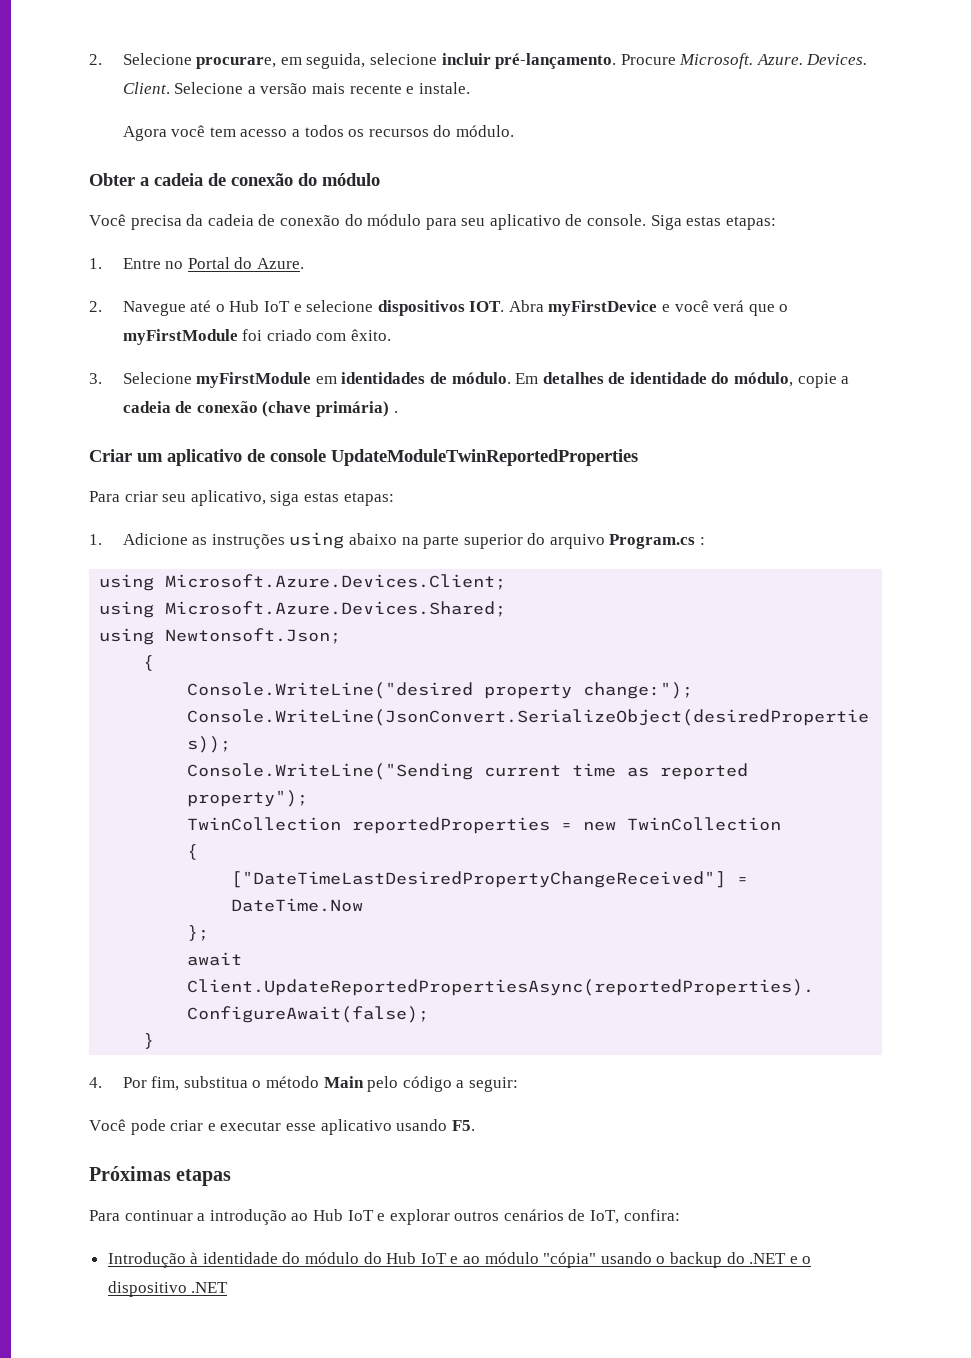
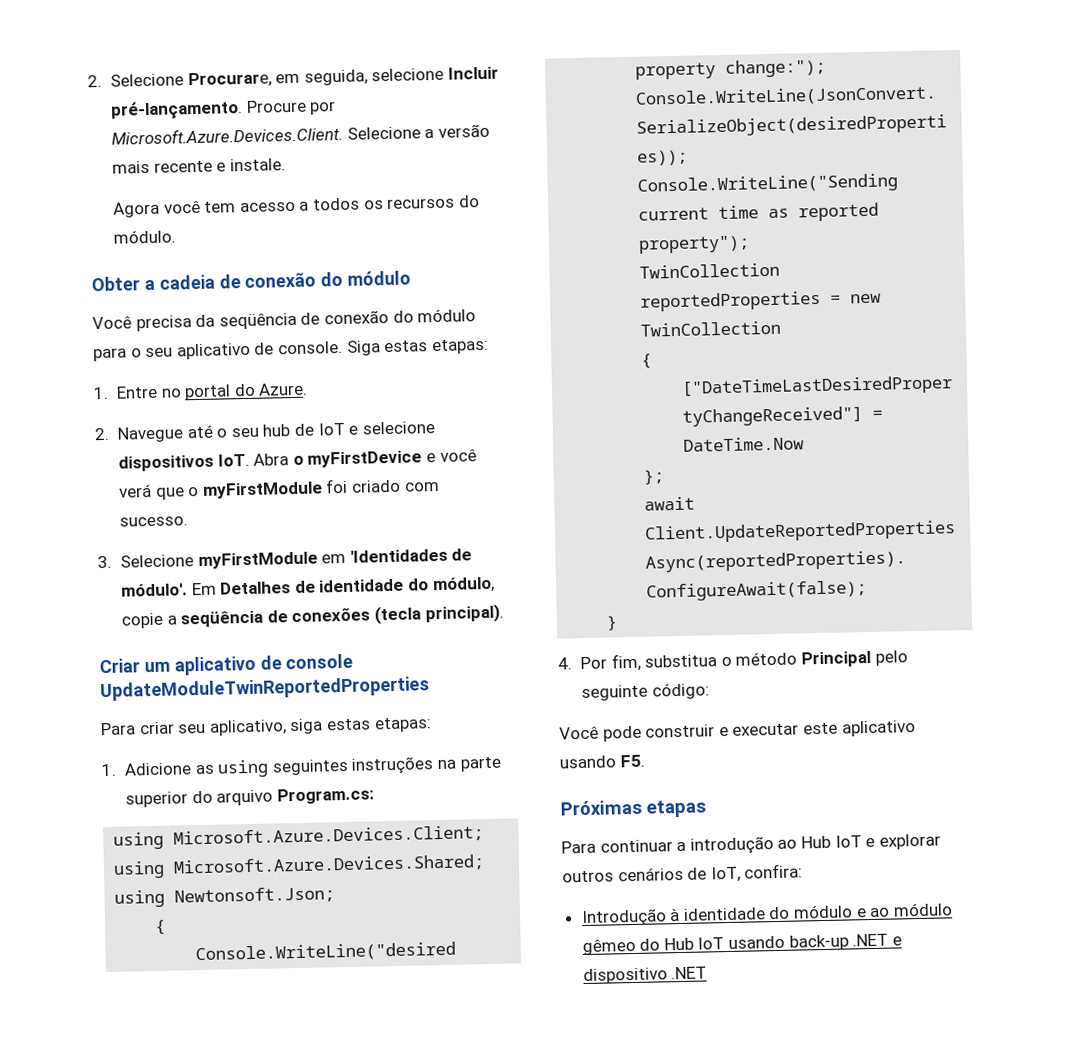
- 2. Selecione procurare, em seguida, selecione incluir pré-lançamento.
+ 2. Selecione Procurare, em seguida, selecione Incluir pré-lançamento.
- Procure Microsoft. Azure. Devices. Client. Selecione a versão mais recente e instale.
+ Procure por Microsoft.Azure.Devices.Client. Selecione a versão mais recente e instale.
- Você precisa da cadeia de conexão do módulo para seu aplicativo de console.
+ Você precisa da seqüência de conexão do módulo para o seu aplicativo de console.
- 1. Entre no Portal do Azure.
+ 1. Entre no portal do Azure.
- 2. Navegue até o Hub IoT e selecione dispositivos IOT. Abra myFirstDevice e você verá que o myFirstModule foi criado com êxito.
+ 2. Navegue até o seu hub de IoT e selecione dispositivos IoT. Abra o myFirstDevice e você verá que o myFirstModule foi criado com sucesso.
- 3. Selecione myFirstModule em identidades de módulo. Em detalhes de identidade do módulo, copie a cadeia de conexão (chave primária) .
+ 3. Selecione myFirstModule em 'Identidades de módulo'. Em Detalhes de identidade do módulo, copie a seqüência de conexões (tecla principal).
- 1. Adicione as instruções using abaixo na parte superior do arquivo Program.cs :
+ 1. Adicione as using seguintes instruções na parte superior do arquivo Program.cs:
- 4. Por fim, substitua o método Main pelo código a seguir:
+ 4. Por fim, substitua o método Principal pelo seguinte código:
- Você pode criar e executar esse aplicativo usando F5.
+ Você pode construir e executar este aplicativo usando F5.
- Introdução à identidade do módulo do Hub IoT e ao módulo "cópia" usando o backup do .NET e o dispositivo .NET
+ Introdução à identidade do módulo e ao módulo gêmeo do Hub IoT usando back-up .NET e dispositivo .NET

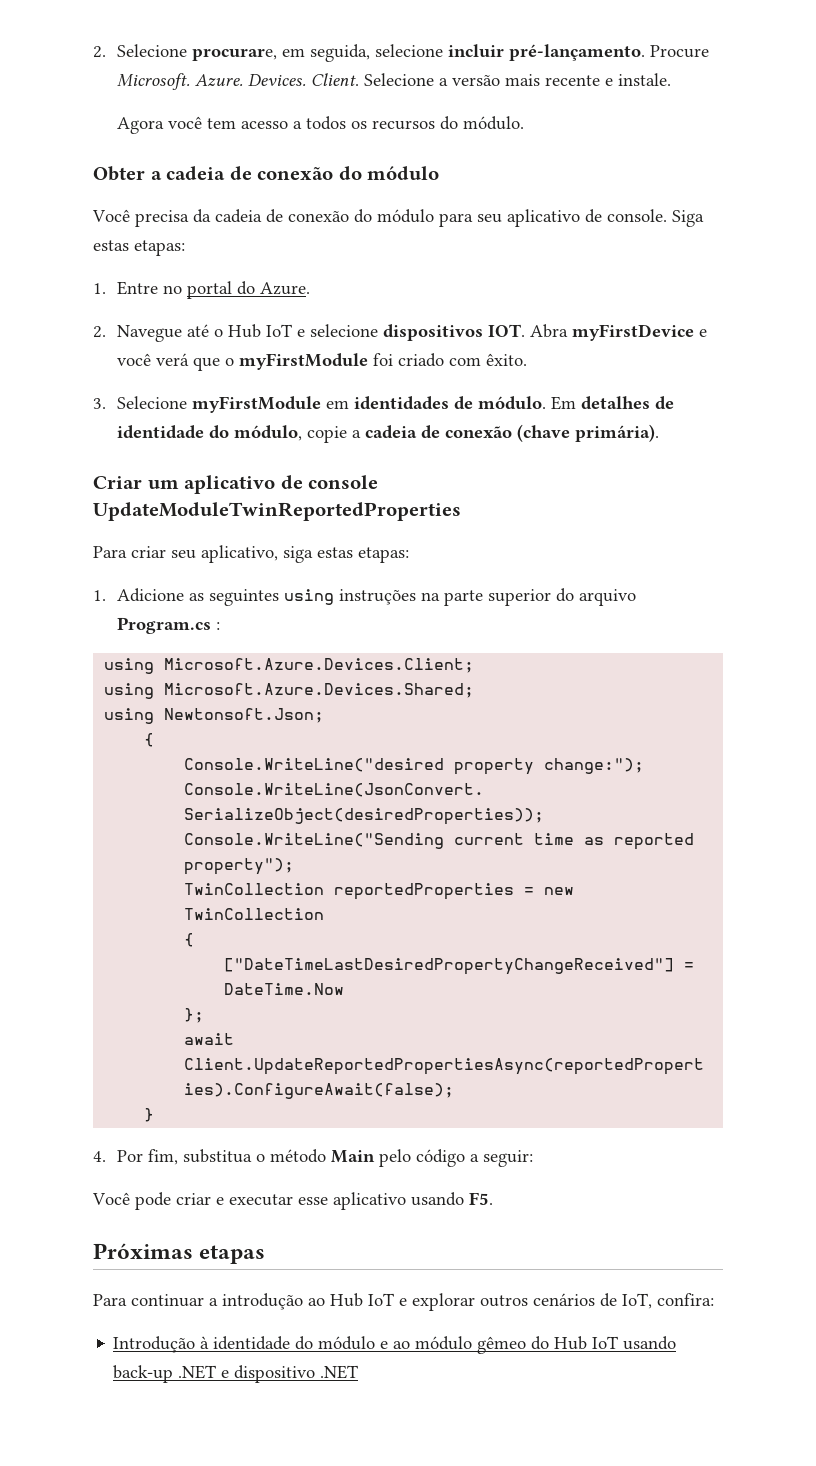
- 2. Selecione Procurare, em seguida, selecione Incluir pré-lançamento.
+ 2. Selecione procurare, em seguida, selecione incluir pré-lançamento.
- Procure por Microsoft.Azure.Devices.Client. Selecione a versão mais recente e instale.
+ Procure Microsoft. Azure. Devices. Client. Selecione a versão mais recente e instale.
- Você precisa da seqüência de conexão do módulo para o seu aplicativo de console.
+ Você precisa da cadeia de conexão do módulo para seu aplicativo de console.
- 2. Navegue até o seu hub de IoT e selecione dispositivos IoT. Abra o myFirstDevice e você verá que o myFirstModule foi criado com sucesso.
+ 2. Navegue até o Hub IoT e selecione dispositivos IOT. Abra myFirstDevice e você verá que o myFirstModule foi criado com êxito.
- 3. Selecione myFirstModule em 'Identidades de módulo'. Em Detalhes de identidade do módulo, copie a seqüência de conexões (tecla principal).
+ 3. Selecione myFirstModule em identidades de módulo. Em detalhes de identidade do módulo, copie a cadeia de conexão (chave primária).
- 1. Adicione as using seguintes instruções na parte superior do arquivo Program.cs:
+ 1. Adicione as seguintes using instruções na parte superior do arquivo Program.cs :
- 4. Por fim, substitua o método Principal pelo seguinte código:
+ 4. Por fim, substitua o método Main pelo código a seguir:
- Você pode construir e executar este aplicativo usando F5.
+ Você pode criar e executar esse aplicativo usando F5.

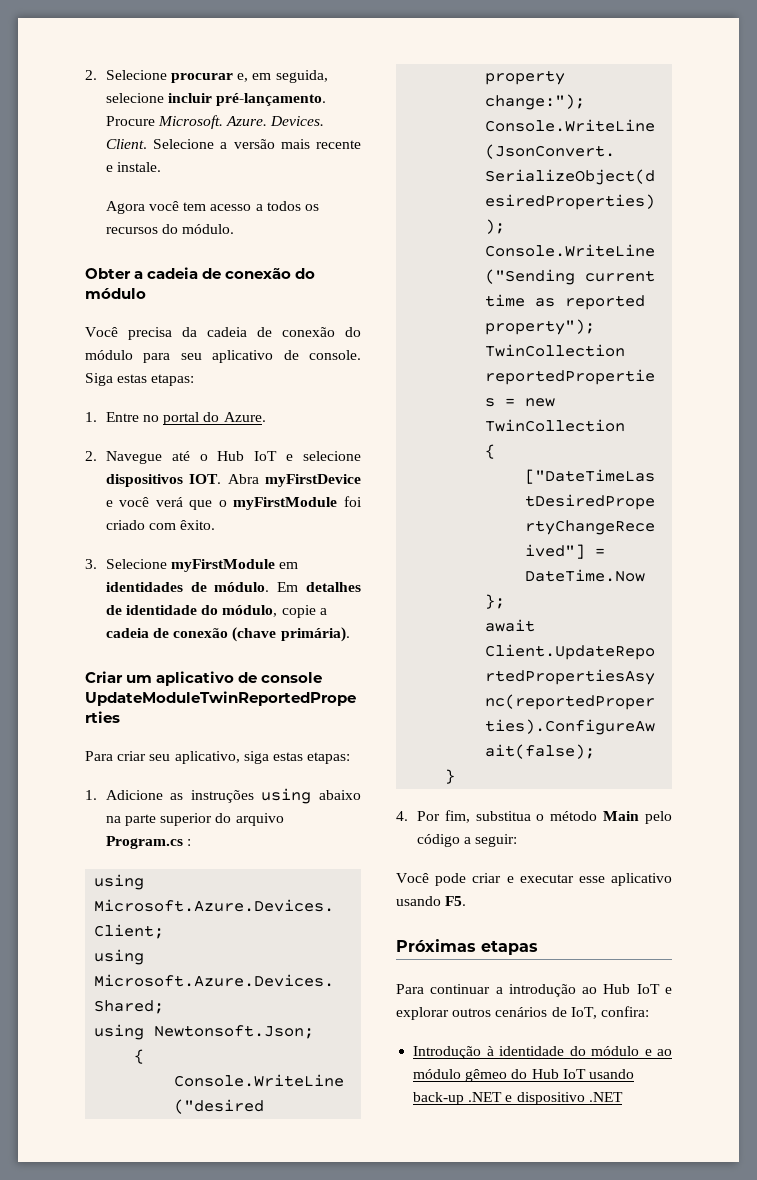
- 2. Selecione procurare, em seguida, selecione incluir pré-lançamento.
+ 2. Selecione procurar e, em seguida, selecione incluir pré-lançamento.
- 1. Adicione as seguintes using instruções na parte superior do arquivo Program.cs :
+ 1. Adicione as instruções using abaixo na parte superior do arquivo Program.cs :

